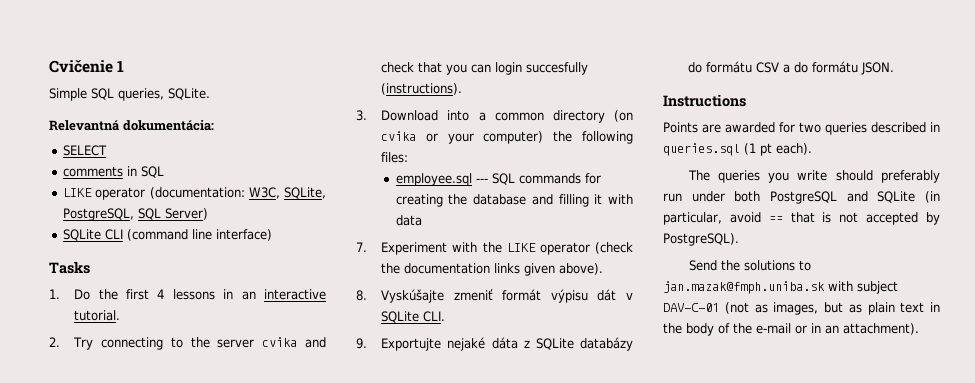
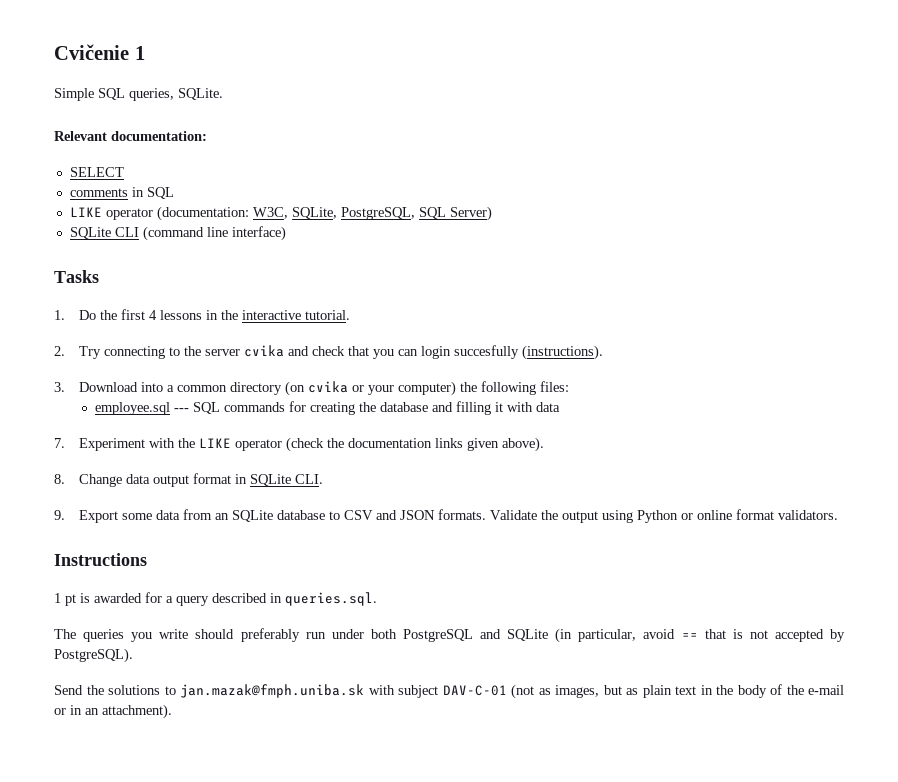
- Relevantná dokumentácia:
+ Relevant documentation:
- 1. Do the first 4 lessons in an interactive tutorial.
+ 1. Do the first 4 lessons in the interactive tutorial.
- 8. Vyskúšajte zmeniť formát výpisu dát v SQLite CLI.
- 9. Exportujte nejaké dáta z SQLite databázy do formátu CSV a do formátu JSON.
+ 8. Change data output format in SQLite CLI.
+ 9. Export some data from an SQLite database to CSV and JSON formats. Validate the output using Python or online format validators.
  Instructions
- Points are awarded for two queries described in queries.sql (1 pt each).
+ 1 pt is awarded for a query described in queries.sql.

